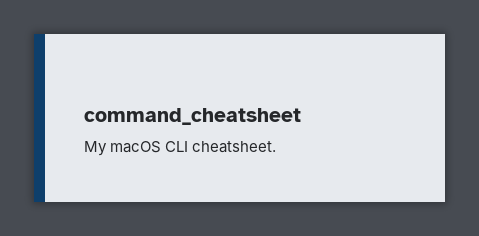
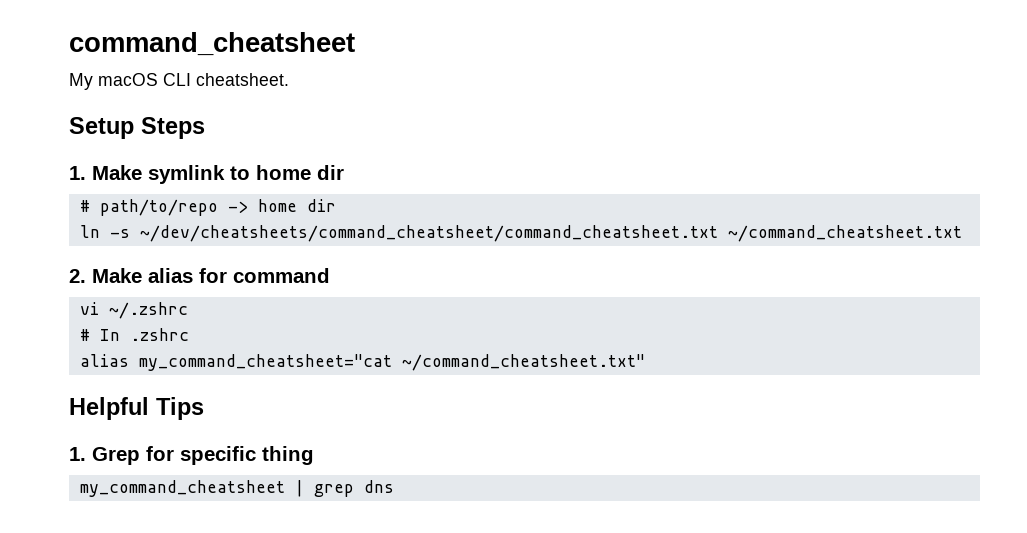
+ Setup Steps
+ 1. Make symlink to home dir
+ # path/to/repo -> home dir
+ ln -s ~/dev/cheatsheets/command_cheatsheet/command_cheatsheet.txt ~/command_cheatsheet.txt
+ 2. Make alias for command
+ vi ~/.zshrc
+ # In .zshrc
+ alias my_command_cheatsheet="cat ~/command_cheatsheet.txt"
+ Helpful Tips
+ 1. Grep for specific thing
+ my_command_cheatsheet | grep dns

